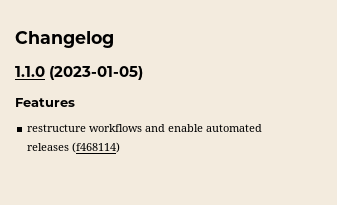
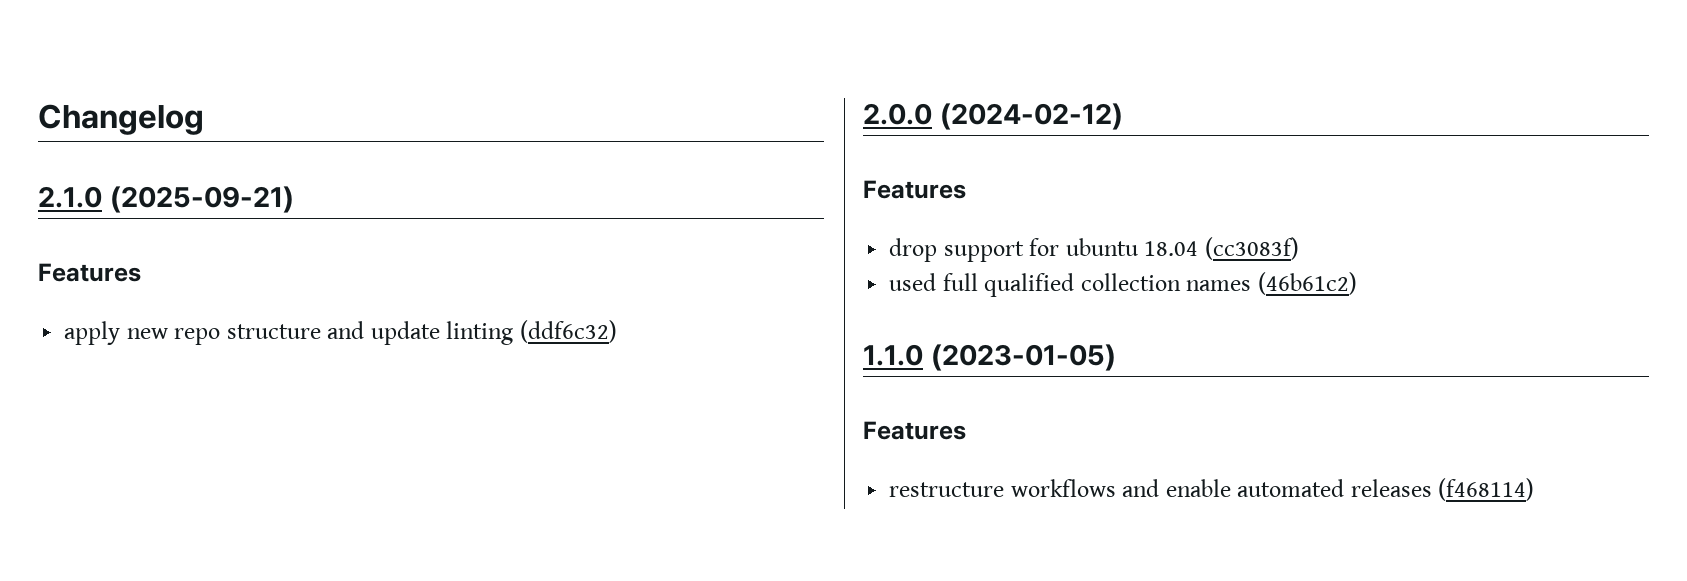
+ 2.1.0 (2025-09-21)
+ Features
+ apply new repo structure and update linting (ddf6c32)
+ 2.0.0 (2024-02-12)
+ Features
+ drop support for ubuntu 18.04 (cc3083f)
+ used full qualified collection names (46b61c2)

